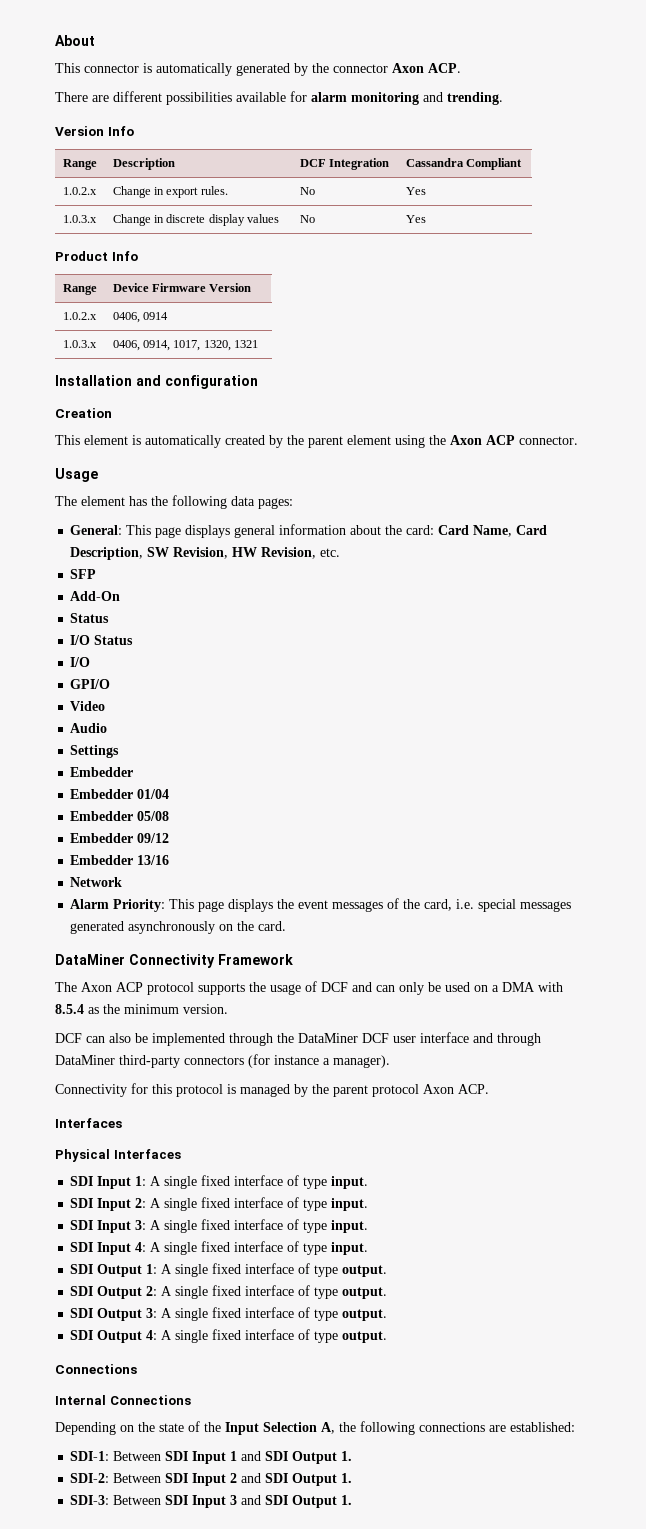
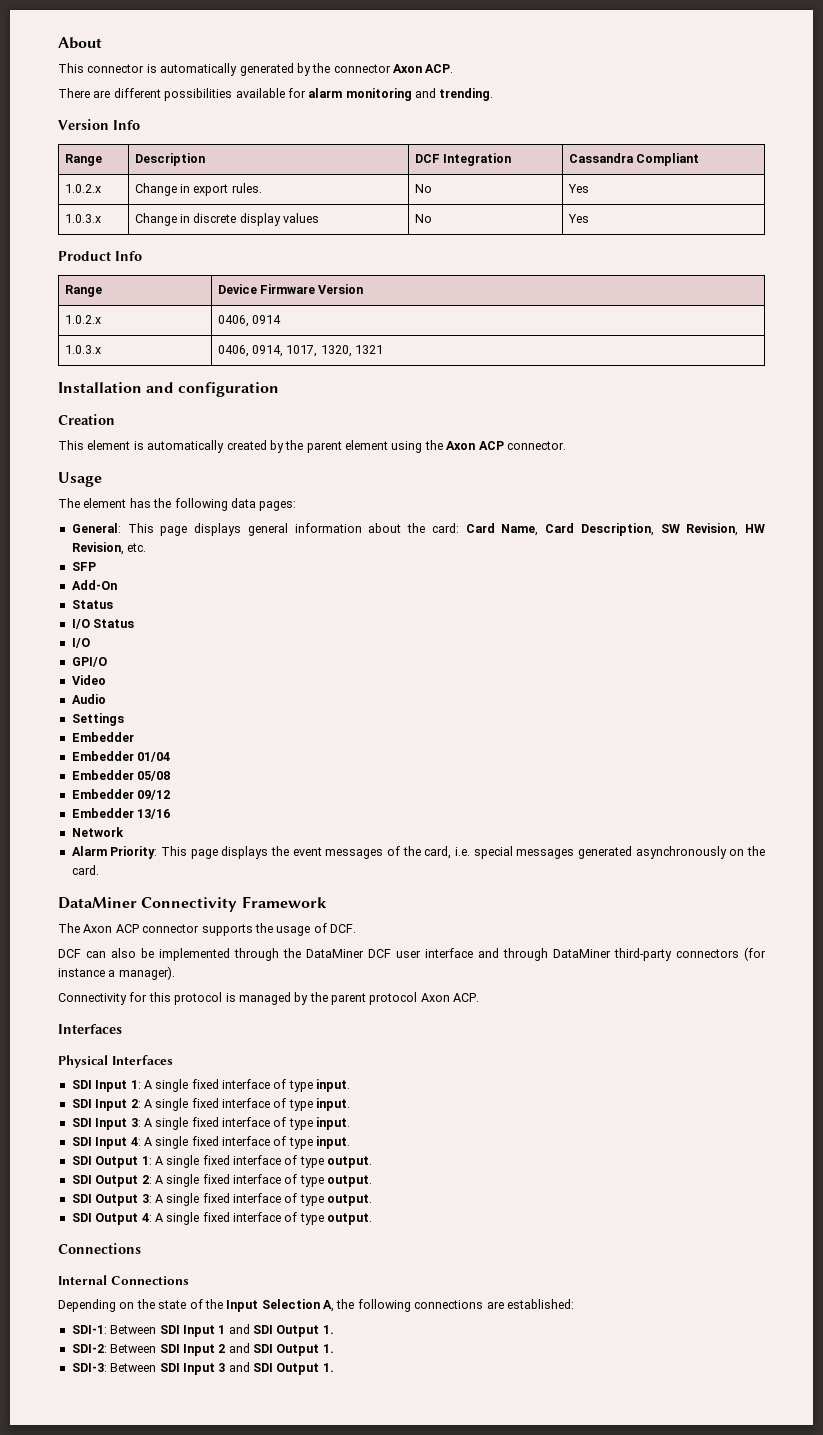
- The Axon ACP protocol supports the usage of DCF and can only be used on a DMA with 8.5.4 as the minimum version.
+ The Axon ACP connector supports the usage of DCF.

